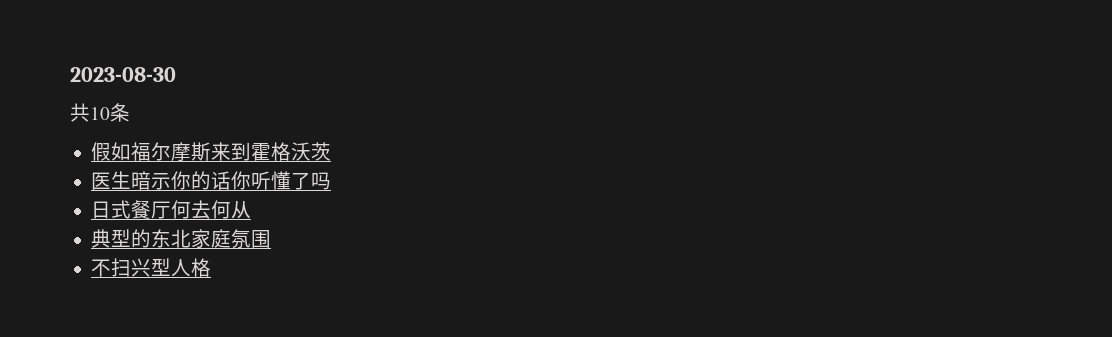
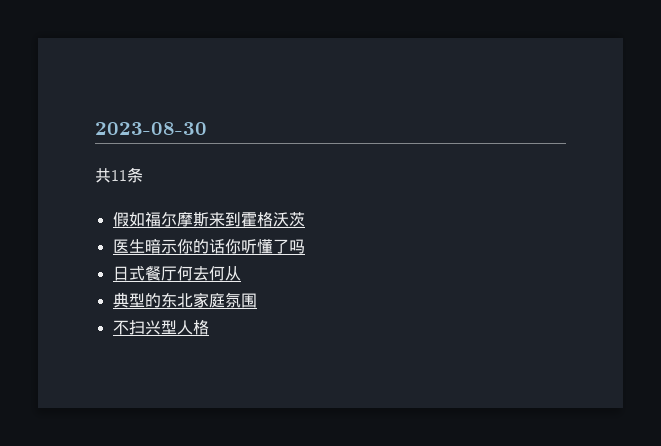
- 共10条
+ 共11条

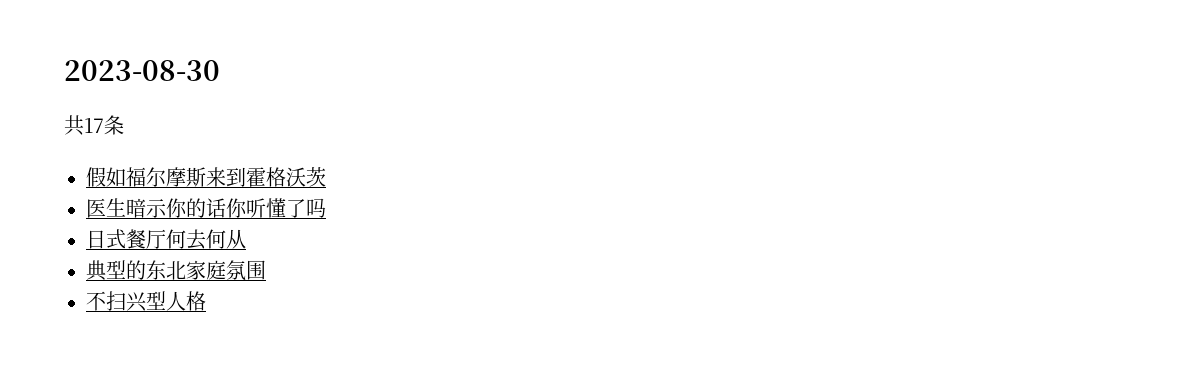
- 共11条
+ 共17条

